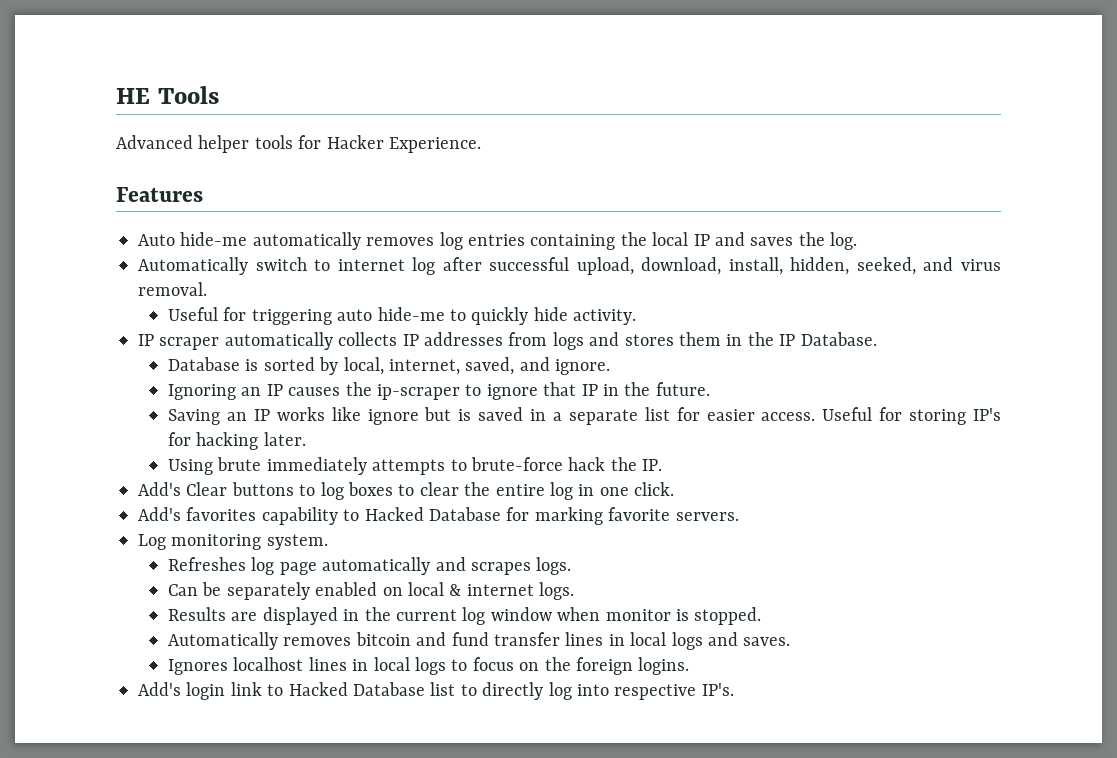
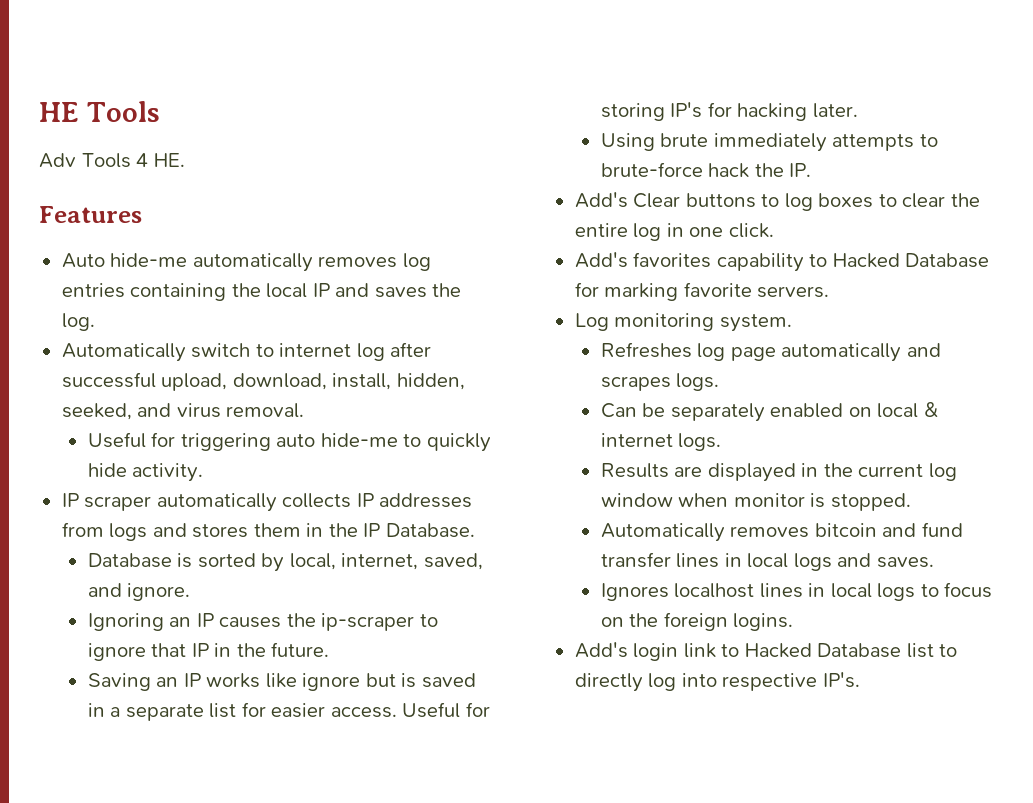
- Advanced helper tools for Hacker Experience.
+ Adv Tools 4 HE.

